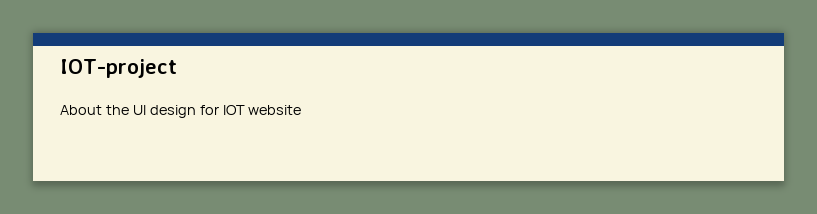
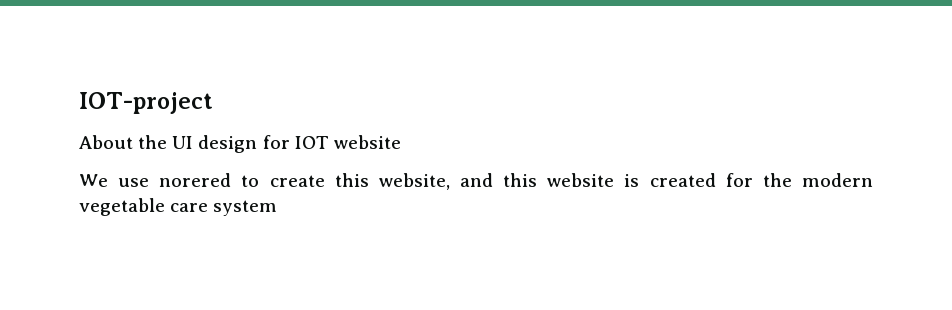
+ We use norered to create this website, and this website is created for the modern vegetable care system

